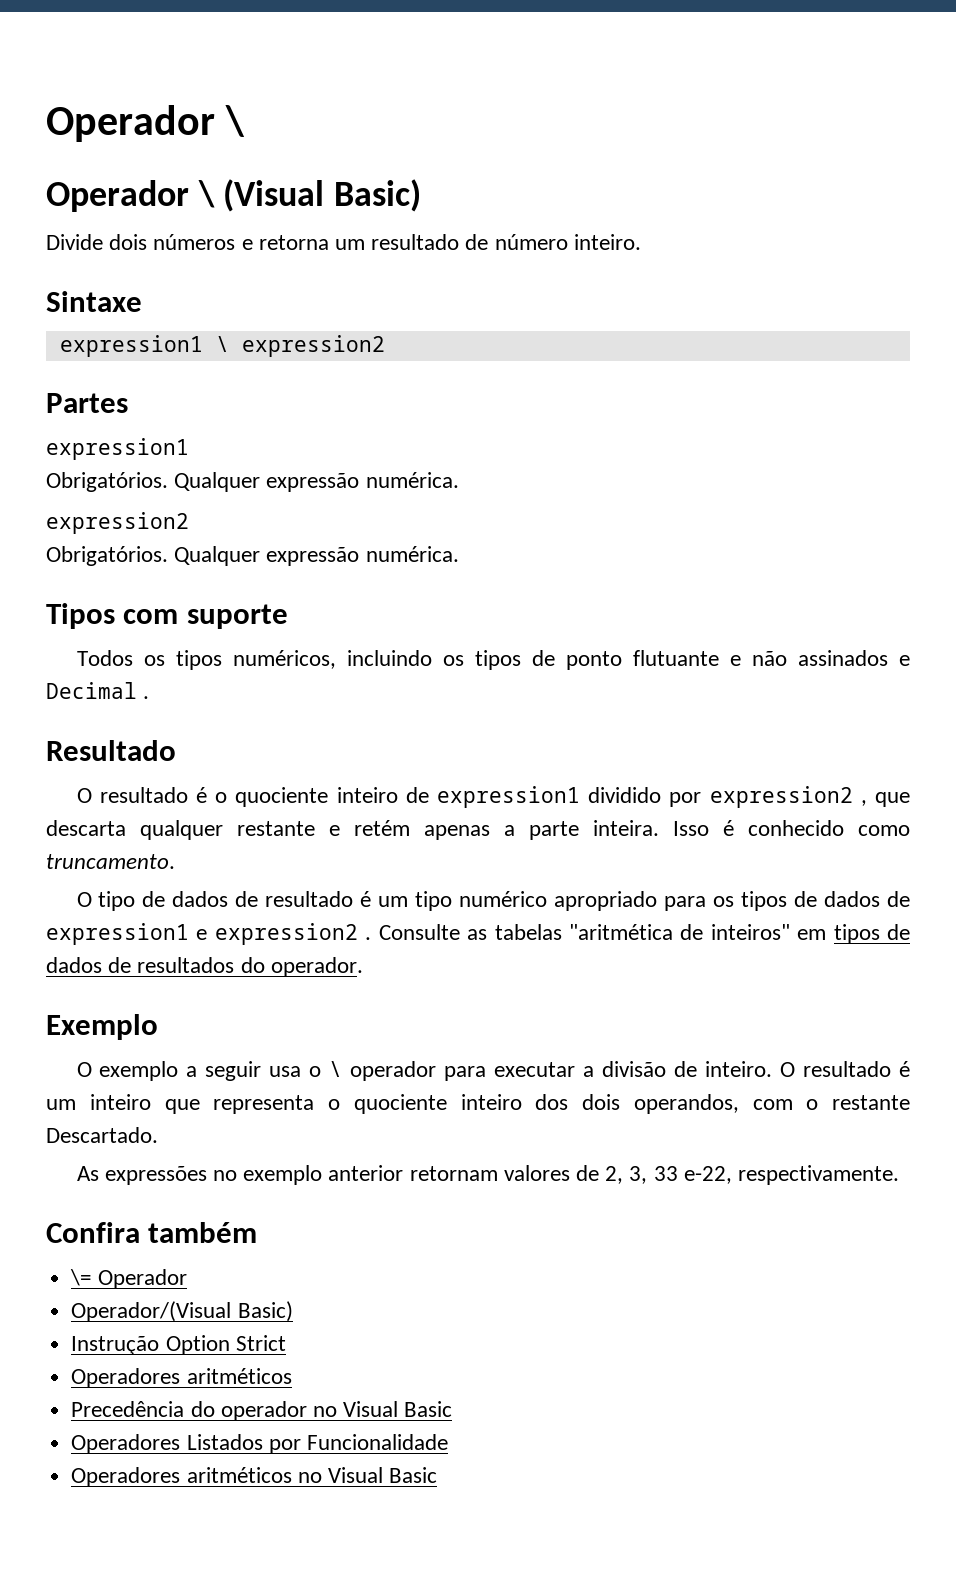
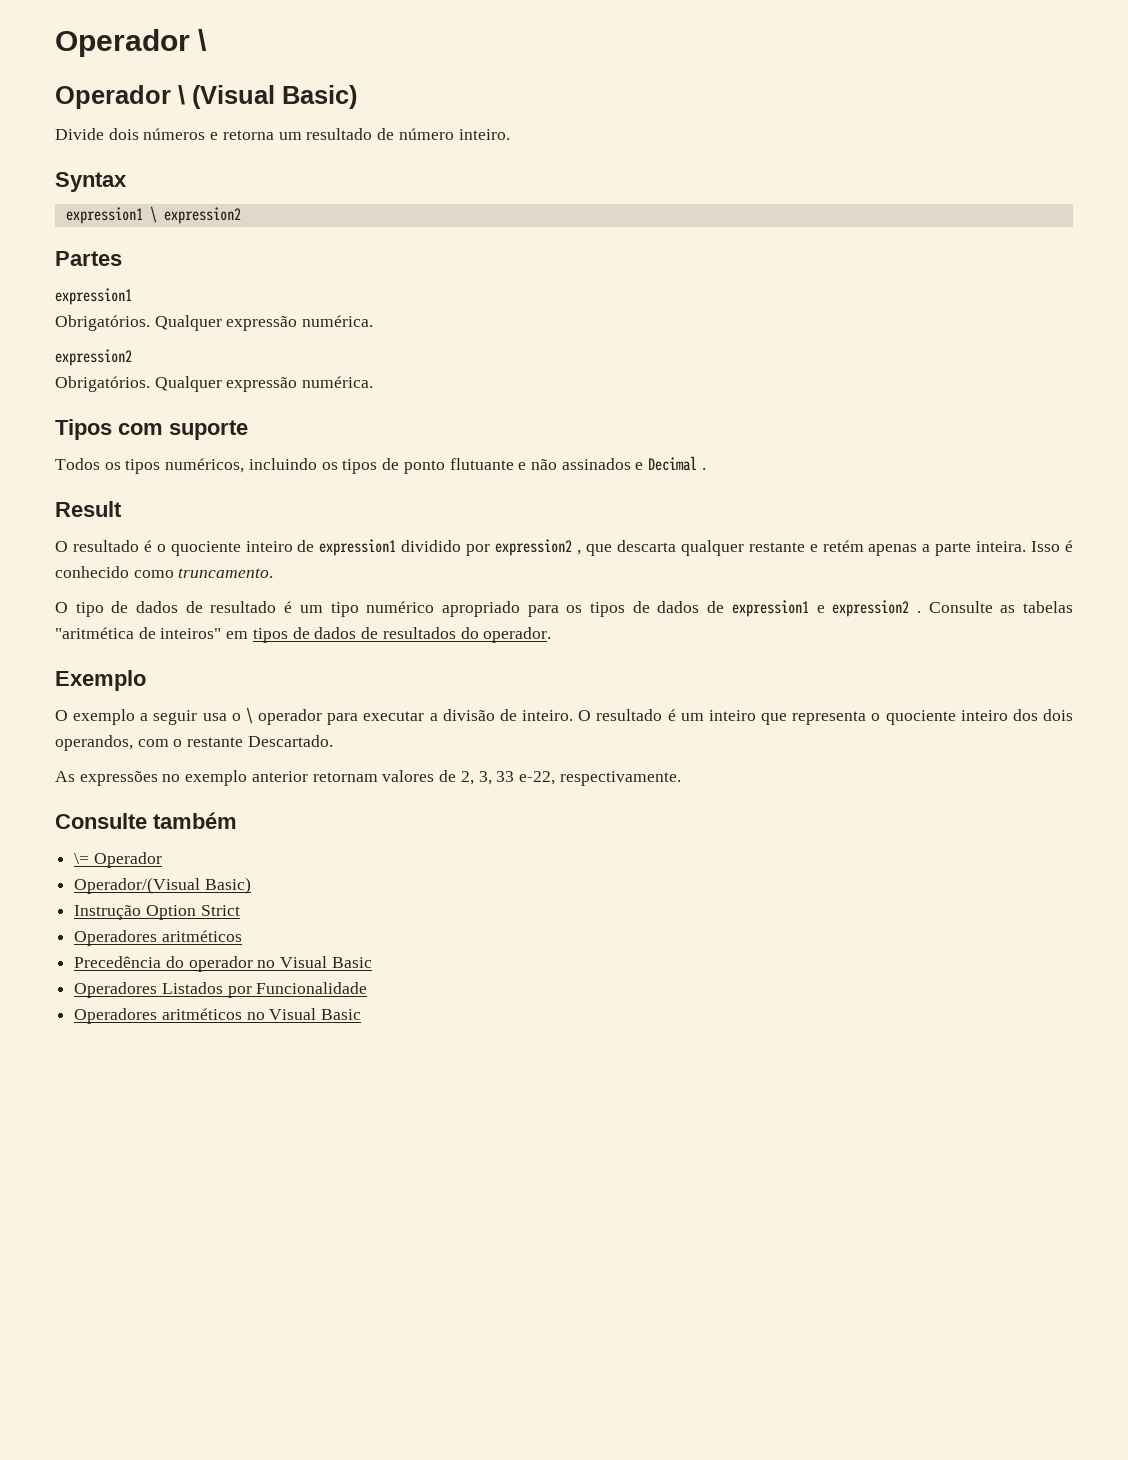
- Sintaxe
+ Syntax
- Resultado
+ Result
- Confira também
+ Consulte também

